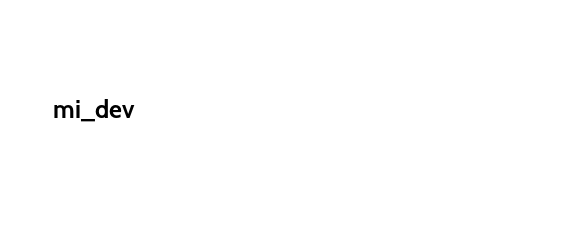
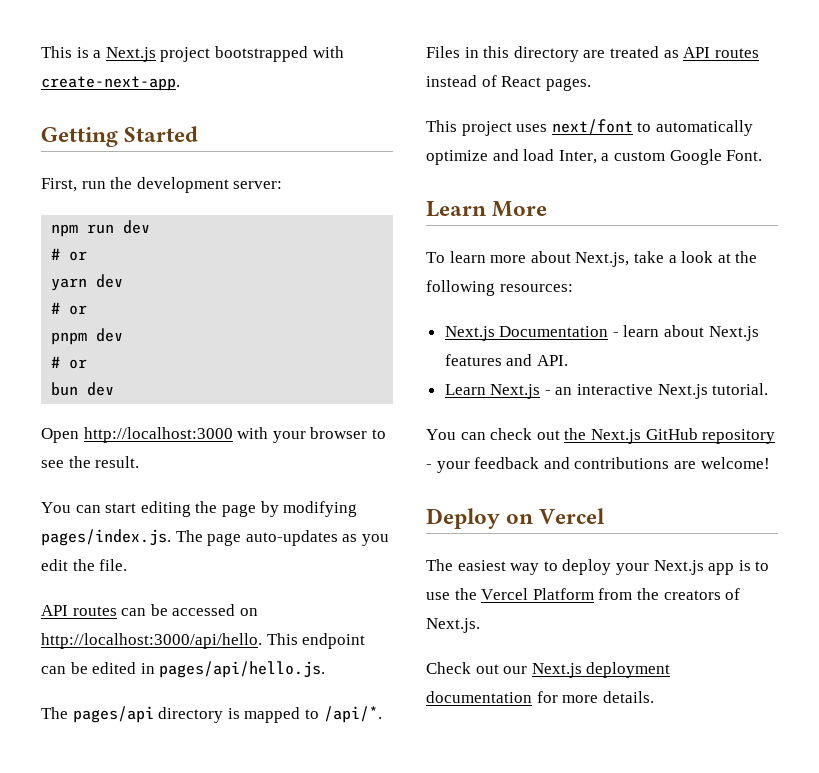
- mi_dev
+ This is a Next.js project bootstrapped with create-next-app.
+ Getting Started
+ First, run the development server:
+ npm run dev
+ # or
+ yarn dev
+ # or
+ pnpm dev
+ # or
+ bun dev
+ Open http://localhost:3000 with your browser to see the result.
+ You can start editing the page by modifying pages/index.js. The page auto-updates as you edit the file.
+ API routes can be accessed on http://localhost:3000/api/hello. This endpoint can be edited in pages/api/hello.js.
+ The pages/api directory is mapped to /api/*. Files in this directory are treated as API routes instead of React pages.
+ This project uses next/font to automatically optimize and load Inter, a custom Google Font.
+ Learn More
+ To learn more about Next.js, take a look at the following resources:
+ Next.js Documentation - learn about Next.js features and API.
+ Learn Next.js - an interactive Next.js tutorial.
+ You can check out the Next.js GitHub repository - your feedback and contributions are welcome!
+ Deploy on Vercel
+ The easiest way to deploy your Next.js app is to use the Vercel Platform from the creators of Next.js.
+ Check out our Next.js deployment documentation for more details.

